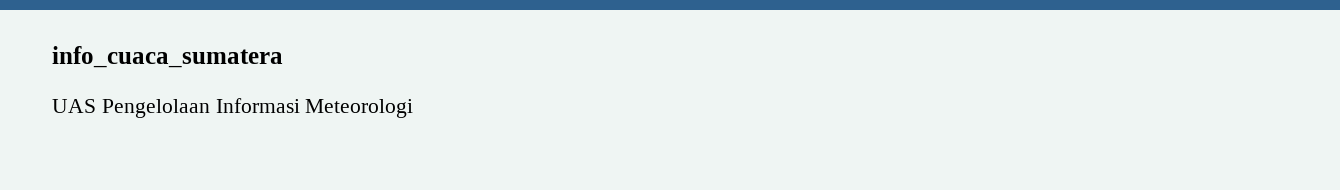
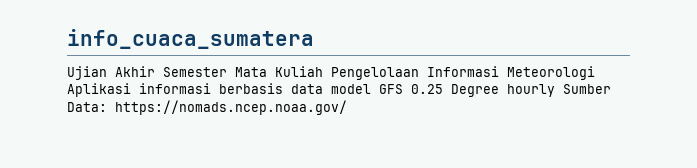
- UAS Pengelolaan Informasi Meteorologi
+ Ujian Akhir Semester Mata Kuliah Pengelolaan Informasi Meteorologi Aplikasi informasi berbasis data model GFS 0.25 Degree hourly Sumber Data: https://nomads.ncep.noaa.gov/

